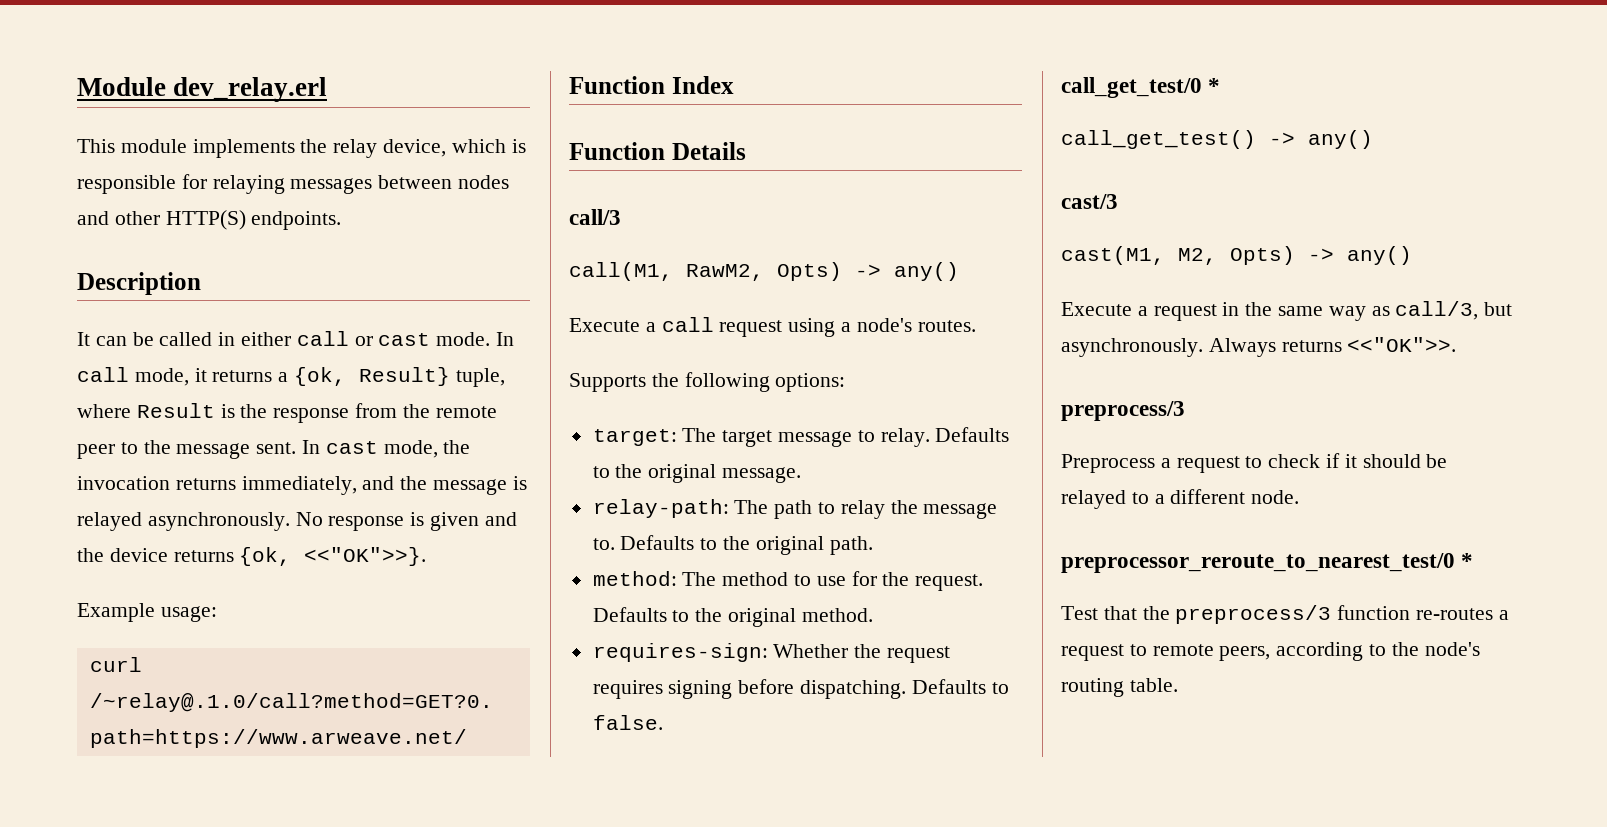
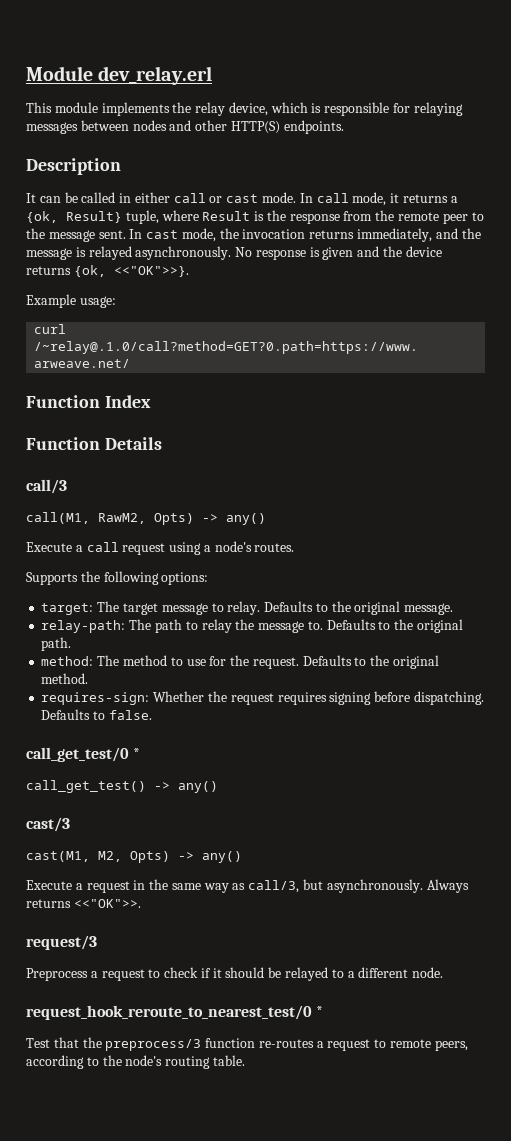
  Always returns <<"OK">>.
- preprocess/3
+ request/3
- preprocessor_reroute_to_nearest_test/0 *
+ request_hook_reroute_to_nearest_test/0 *

